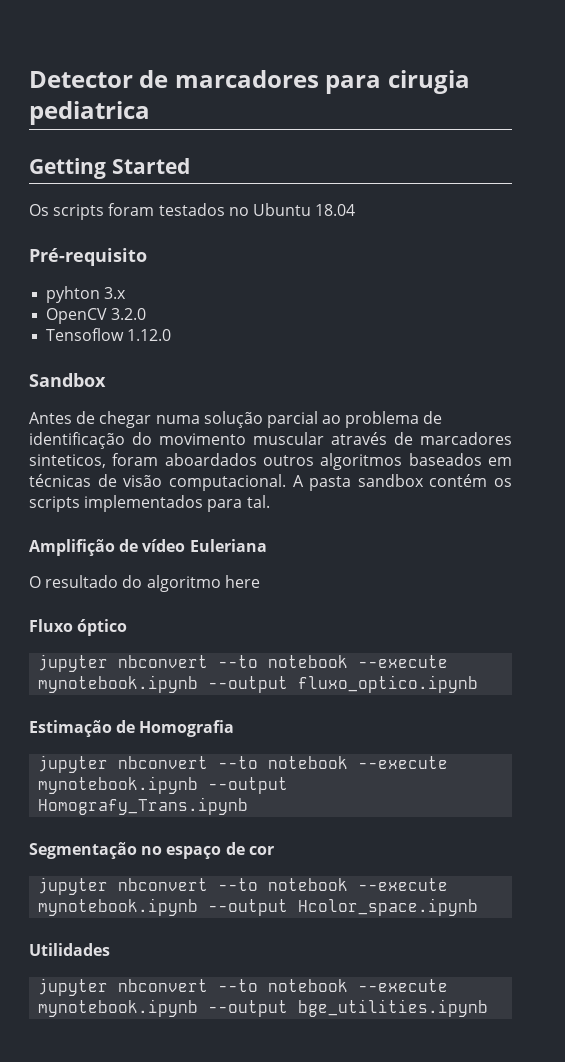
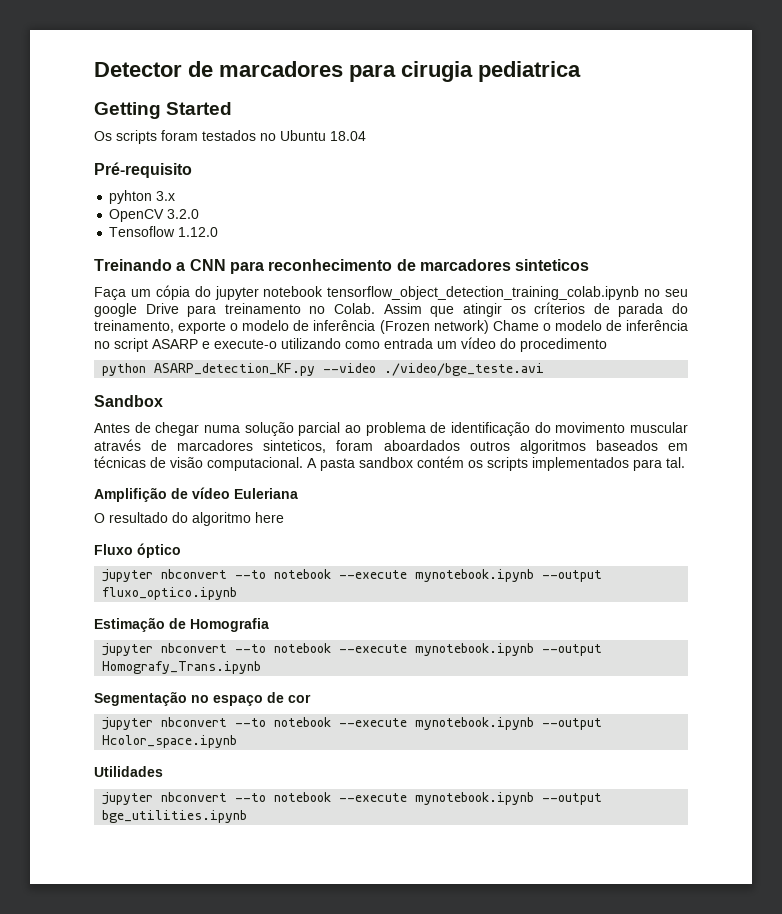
+ Treinando a CNN para reconhecimento de marcadores sinteticos
+ Faça um cópia do jupyter notebook tensorflow_object_detection_training_colab.ipynb no seu google Drive para treinamento no Colab. Assim que atingir os críterios de parada do treinamento, exporte o modelo de inferência (Frozen network) Chame o modelo de inferência no script ASARP e execute-o utilizando como entrada um vídeo do procedimento
+ python ASARP_detection_KF.py --video ./video/bge_teste.avi

